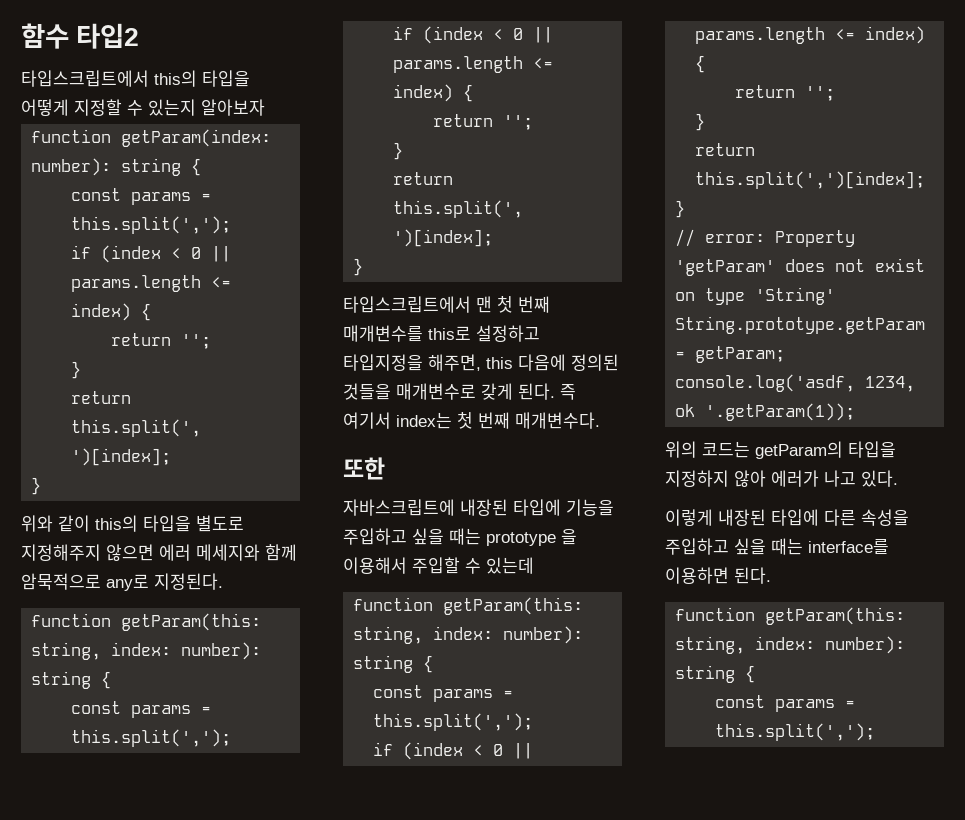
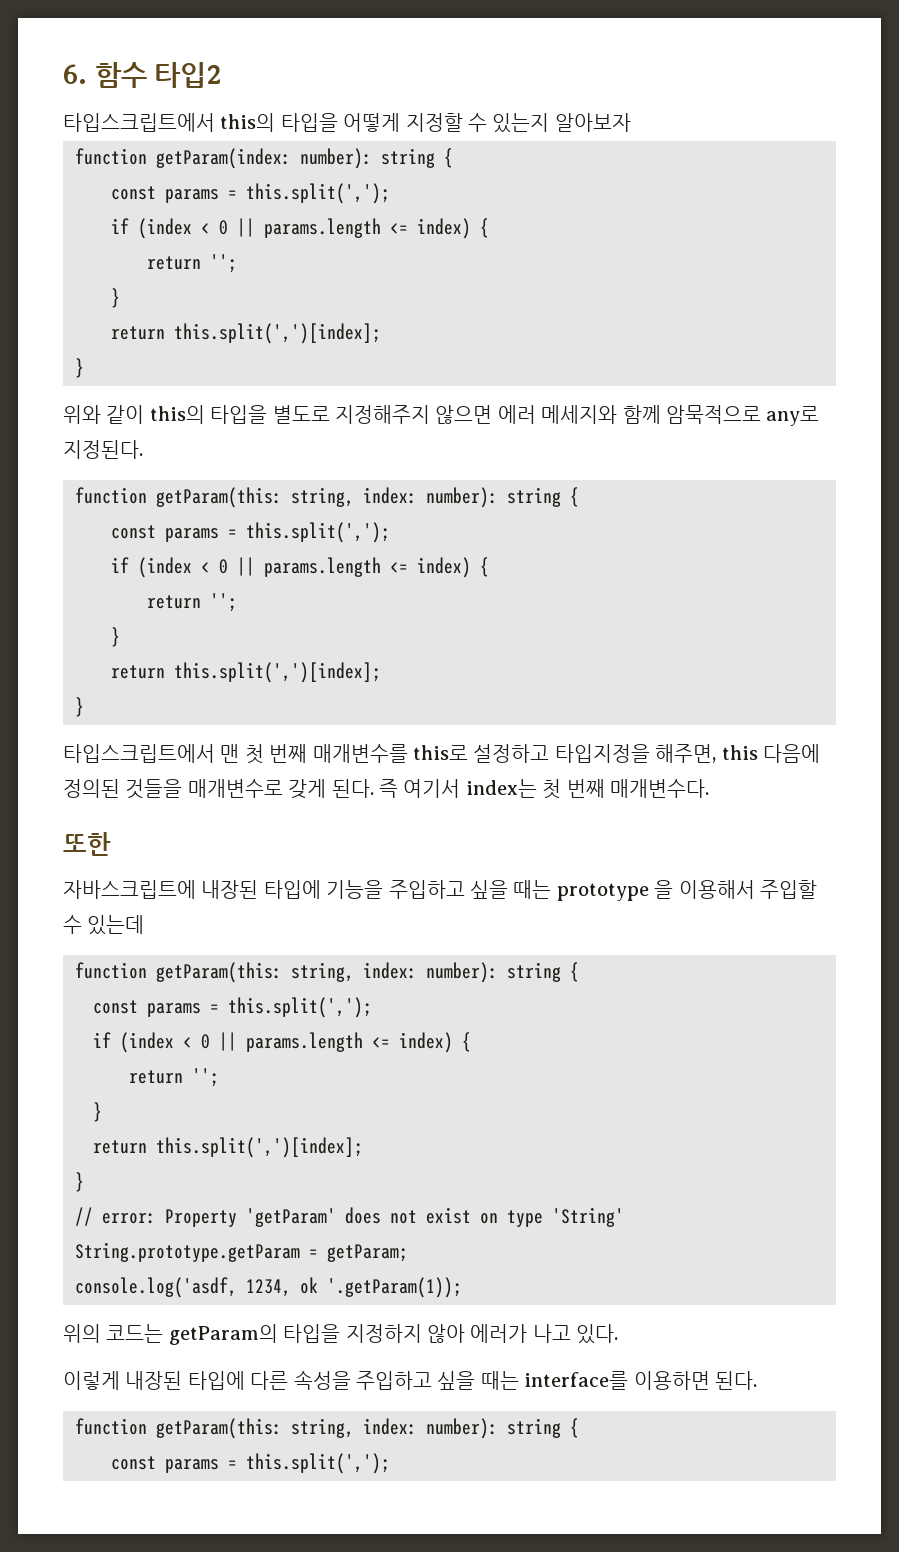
- 함수 타입2
+ 6. 함수 타입2

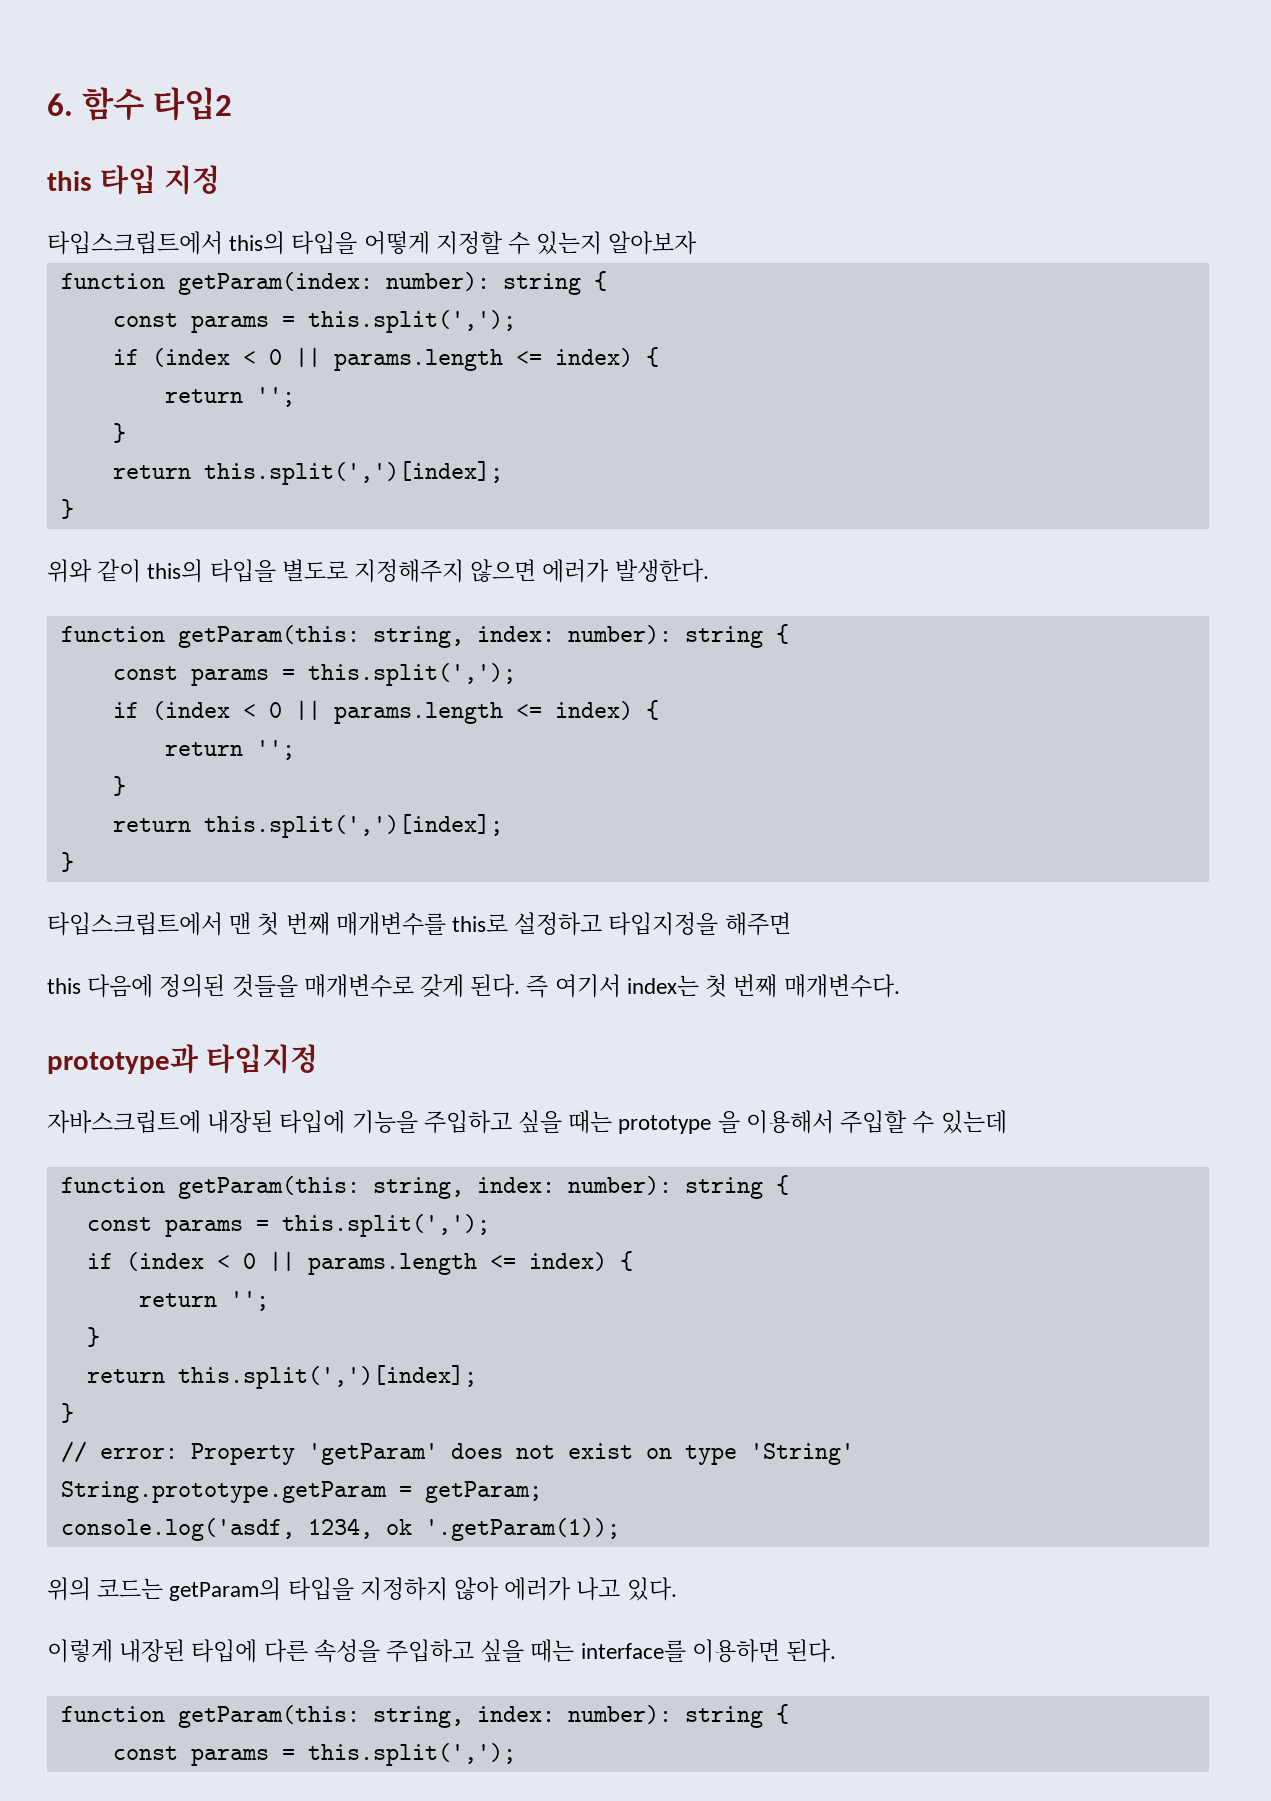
+ this 타입 지정
- 위와 같이 this의 타입을 별도로 지정해주지 않으면 에러 메세지와 함께 암묵적으로 any로 지정된다.
+ 위와 같이 this의 타입을 별도로 지정해주지 않으면 에러가 발생한다.
- 타입스크립트에서 맨 첫 번째 매개변수를 this로 설정하고 타입지정을 해주면, this 다음에 정의된 것들을 매개변수로 갖게 된다.
+ 타입스크립트에서 맨 첫 번째 매개변수를 this로 설정하고 타입지정을 해주면
+ this 다음에 정의된 것들을 매개변수로 갖게 된다.
- 또한
+ prototype과 타입지정

